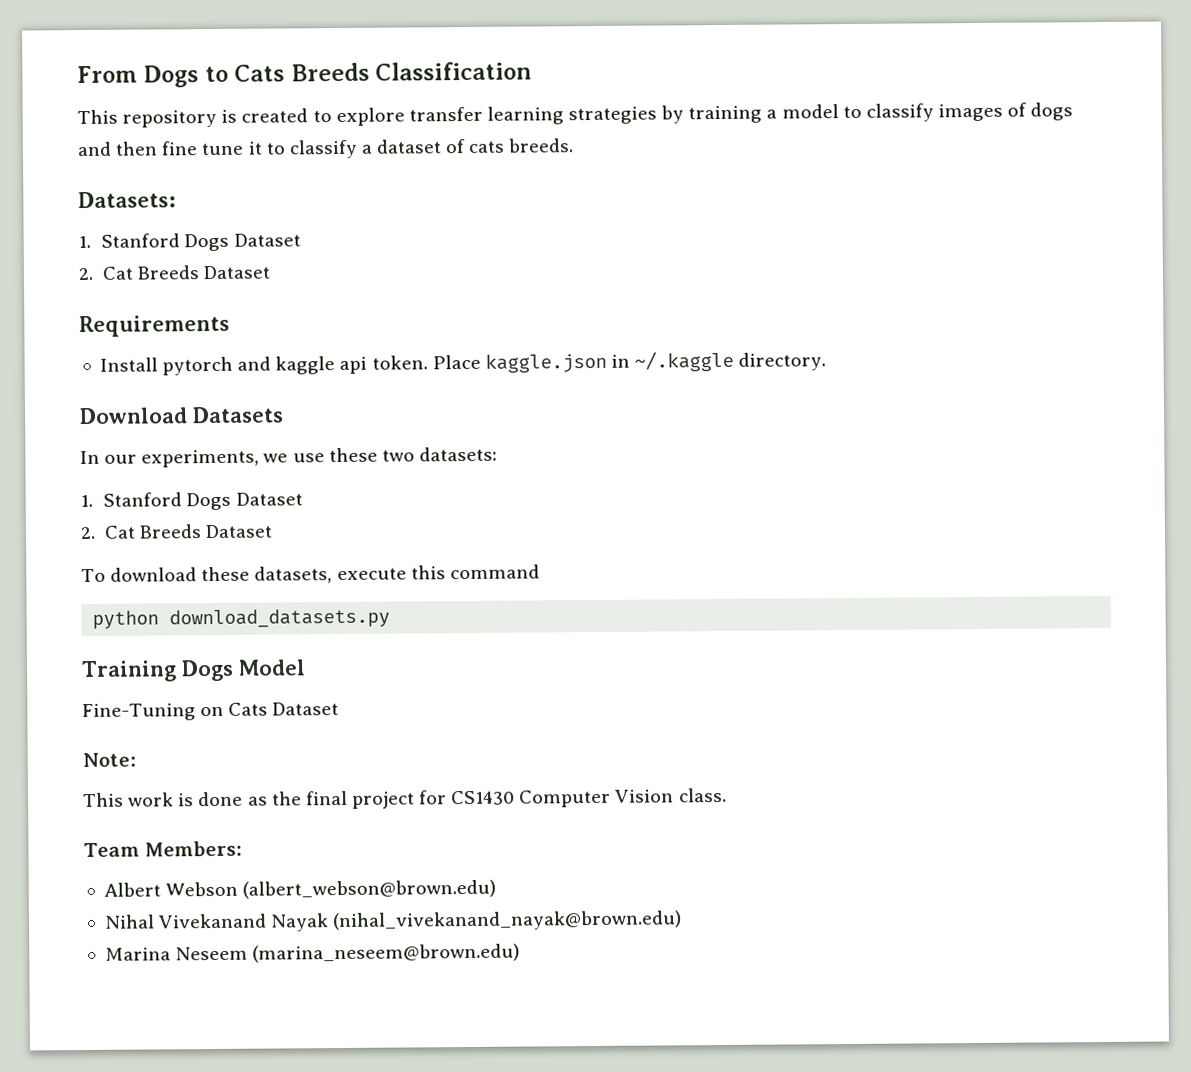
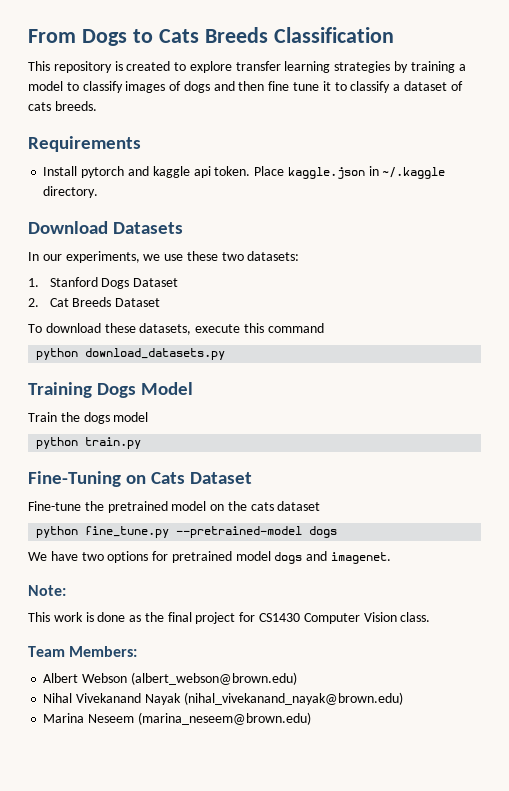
- Datasets:
- 1. Stanford Dogs Dataset
- 2. Cat Breeds Dataset
+ Train the dogs model
+ python train.py
  Fine-Tuning on Cats Dataset
+ Fine-tune the pretrained model on the cats dataset
+ python fine_tune.py --pretrained-model dogs
+ We have two options for pretrained model dogs and imagenet.

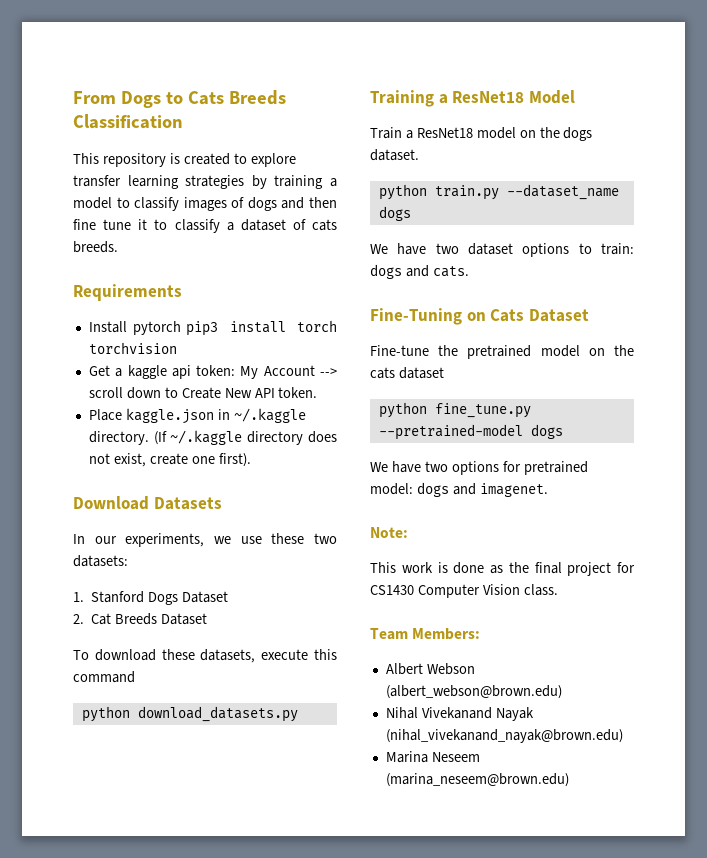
- Install pytorch and kaggle api token. Place kaggle.json in ~/.kaggle directory.
+ Install pytorch pip3 install torch torchvision
+ Get a kaggle api token: My Account --> scroll down to Create New API token.
+ Place kaggle.json in ~/.kaggle directory. (If ~/.kaggle directory does not exist, create one first).
- Training Dogs Model
+ Training a ResNet18 Model
- Train the dogs model
+ Train a ResNet18 model on the dogs dataset.
- python train.py
+ python train.py --dataset_name dogs
+ We have two dataset options to train: dogs and cats.
- We have two options for pretrained model dogs and imagenet.
+ We have two options for pretrained model: dogs and imagenet.

